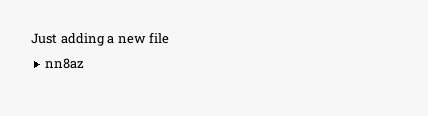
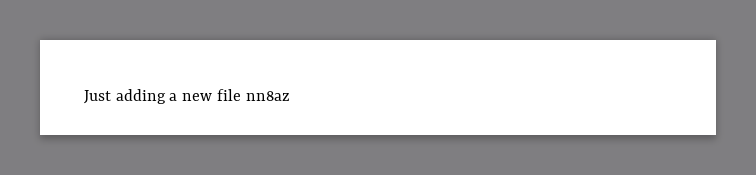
- Just adding a new file
- nn8az
+ Just adding a new file nn8az

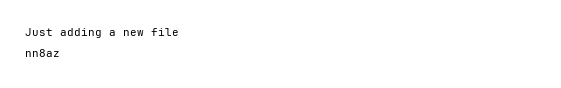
- Just adding a new file nn8az
+ Just adding a new file
+ nn8az

